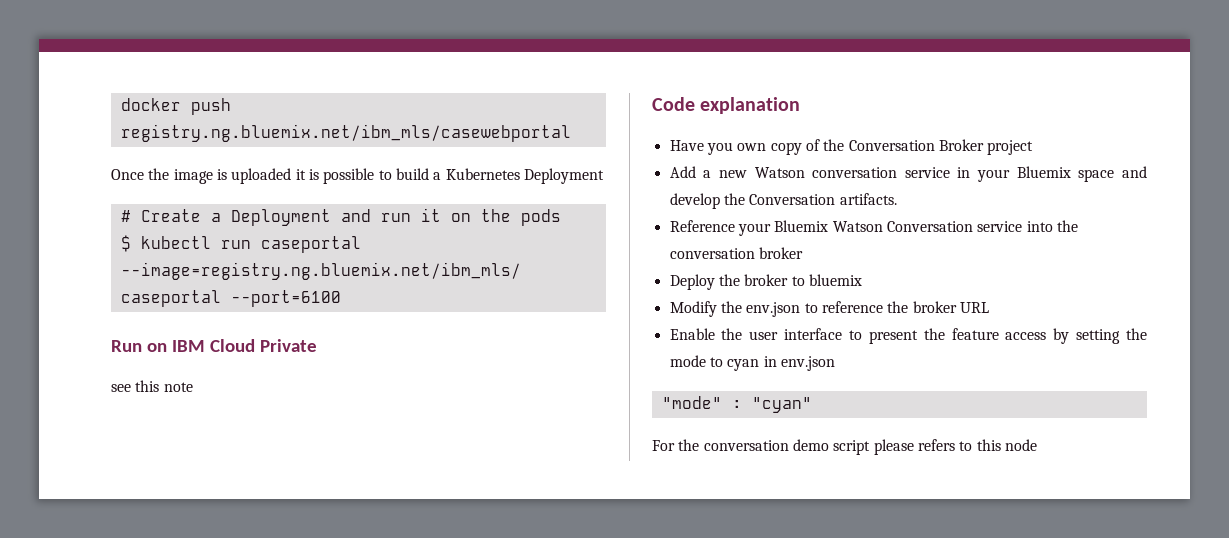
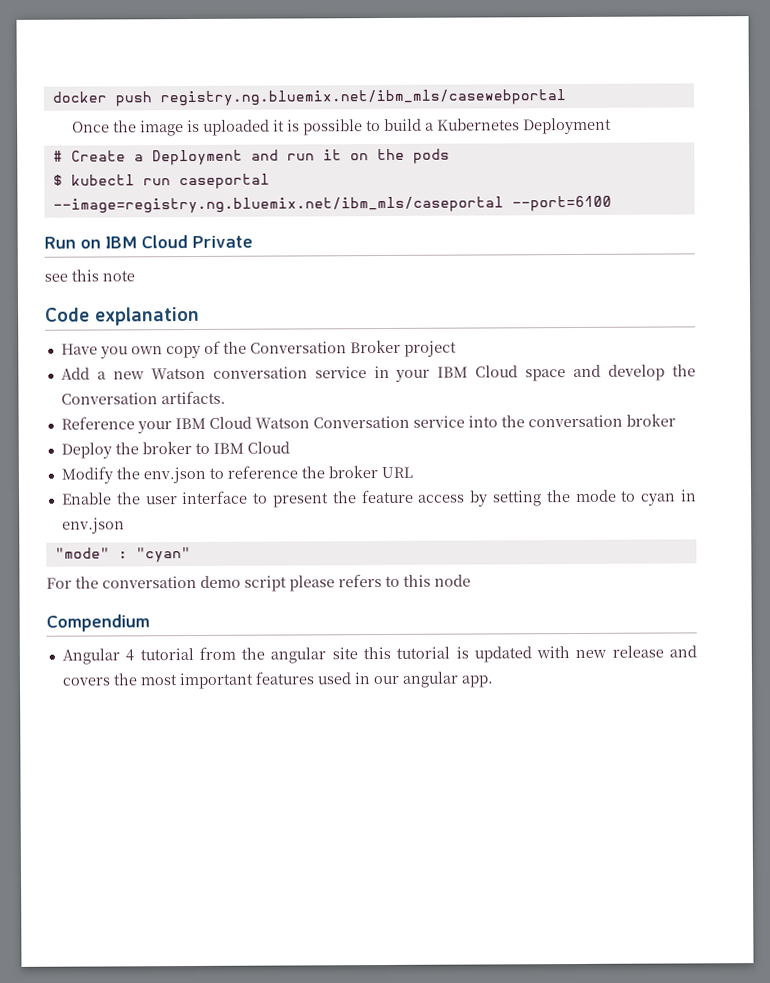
- Add a new Watson conversation service in your Bluemix space and develop the Conversation artifacts.
+ Add a new Watson conversation service in your IBM Cloud space and develop the Conversation artifacts.
- Reference your Bluemix Watson Conversation service into the conversation broker
+ Reference your IBM Cloud Watson Conversation service into the conversation broker
- Deploy the broker to bluemix
+ Deploy the broker to IBM Cloud
+ Compendium
+ Angular 4 tutorial from the angular site this tutorial is updated with new release and covers the most important features used in our angular app.

